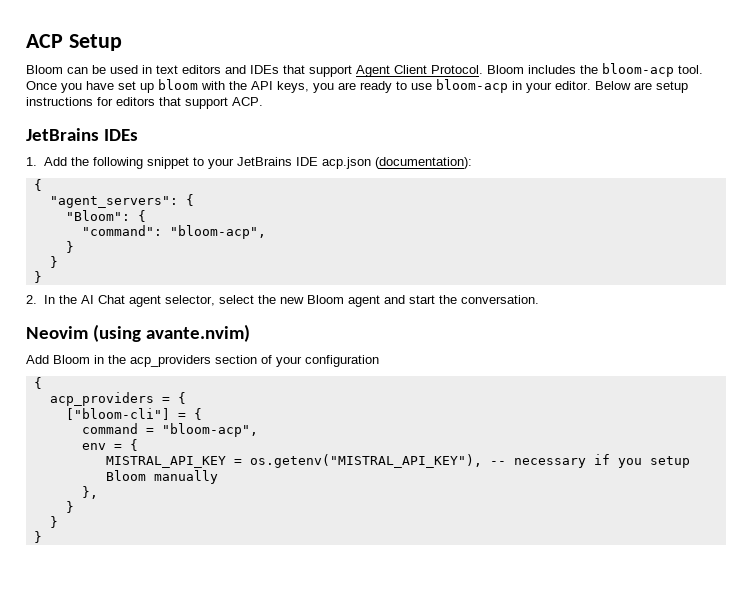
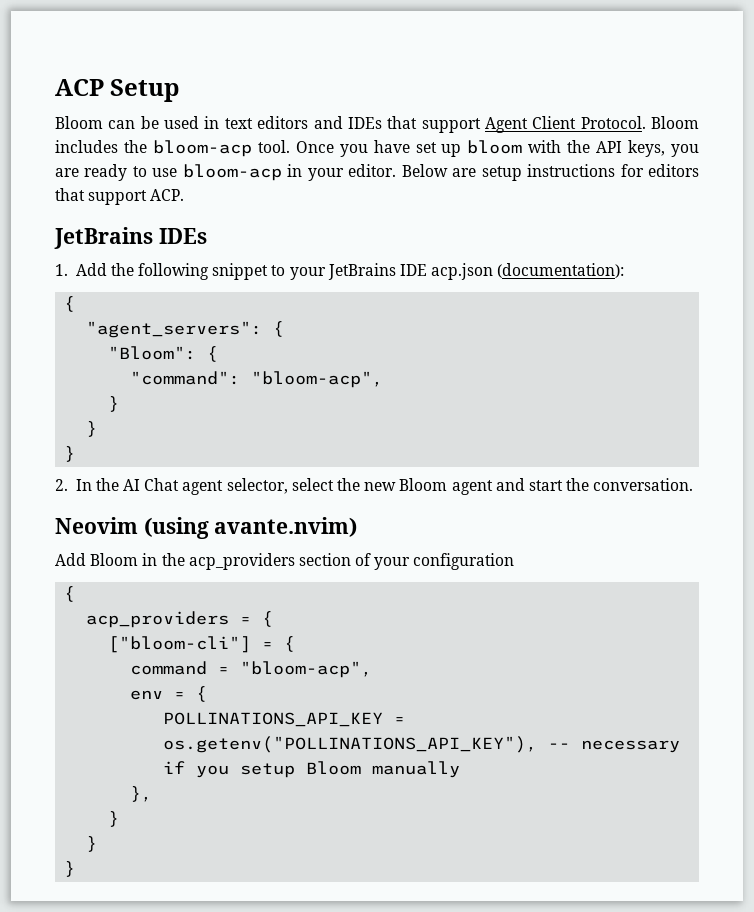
- MISTRAL_API_KEY = os.getenv("MISTRAL_API_KEY"), -- necessary if you setup Bloom manually
+ POLLINATIONS_API_KEY = os.getenv("POLLINATIONS_API_KEY"), -- necessary if you setup Bloom manually

